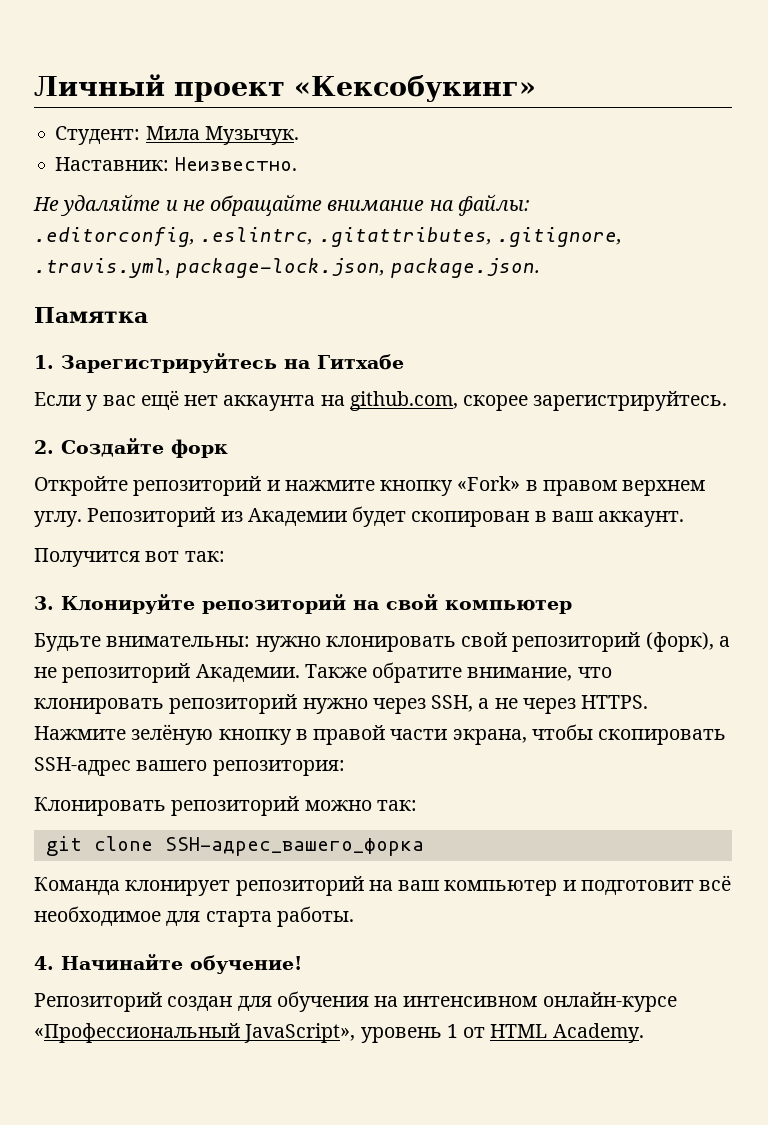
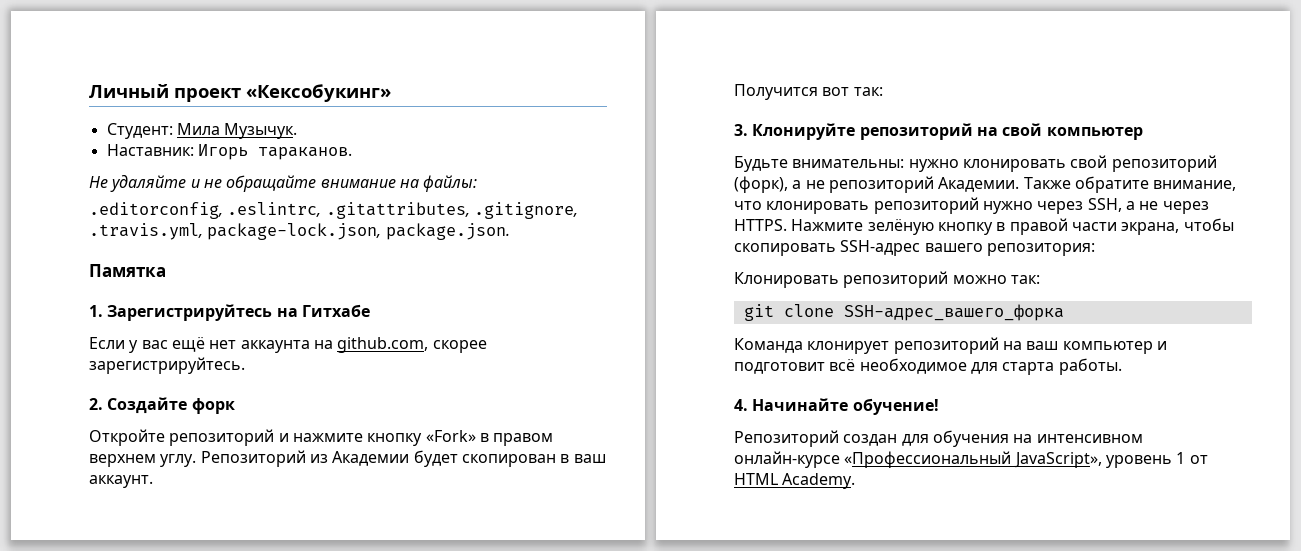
- Наставник: Неизвестно.
+ Наставник: Игорь тараканов.

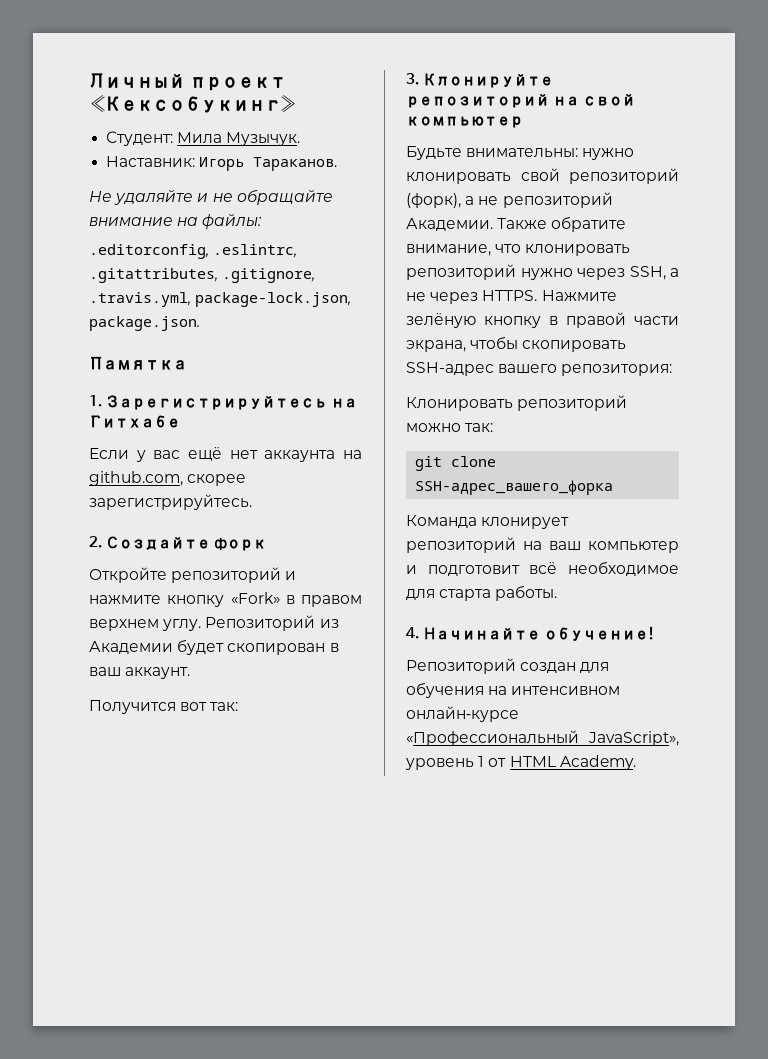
- Наставник: Игорь тараканов.
+ Наставник: Игорь Тараканов.

